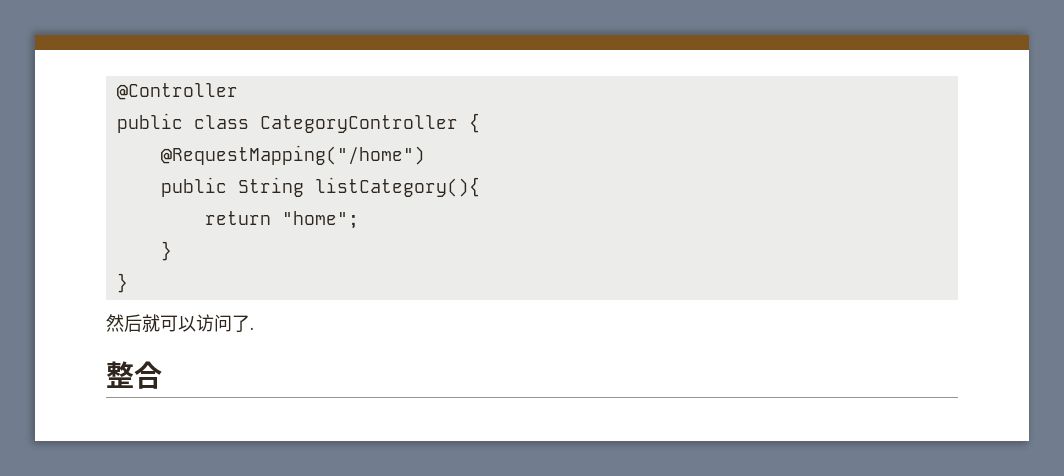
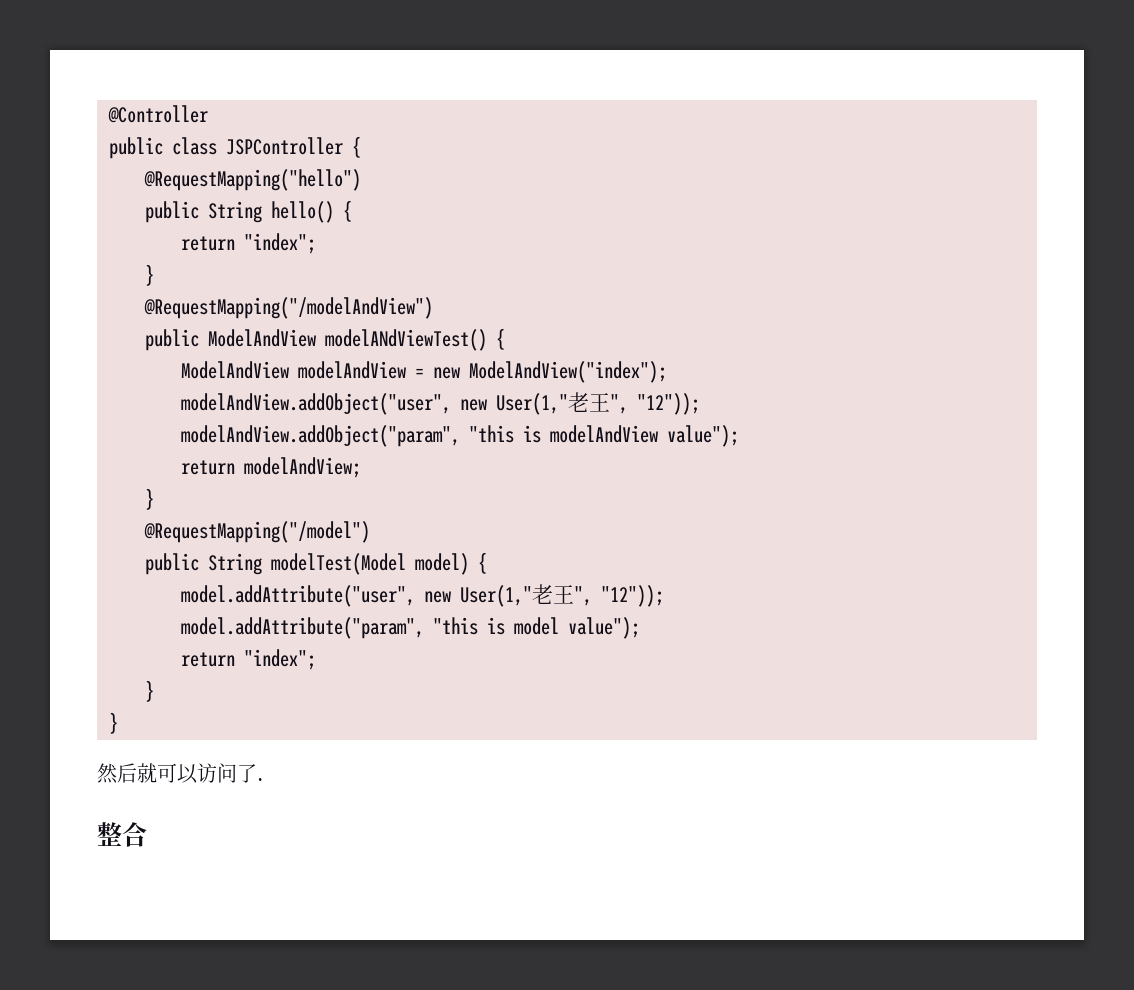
- public class CategoryController {
- @RequestMapping("/home")
- public String listCategory(){
- return "home";
+ public class JSPController {
+ @RequestMapping("hello")
+ public String hello() {
+ return "index";
+ }
+ @RequestMapping("/modelAndView")
+ public ModelAndView modelANdViewTest() {
+ ModelAndView modelAndView = new ModelAndView("index");
+ modelAndView.addObject("user", new User(1,"老王", "12"));
+ modelAndView.addObject("param", "this is modelAndView value");
+ return modelAndView;
+ }
+ @RequestMapping("/model")
+ public String modelTest(Model model) {
+ model.addAttribute("user", new User(1,"老王", "12"));
+ model.addAttribute("param", "this is model value");
+ return "index";

